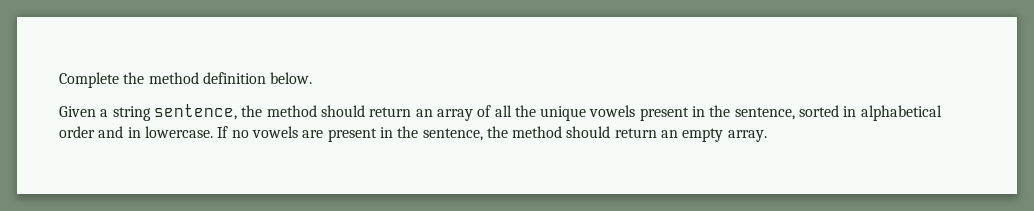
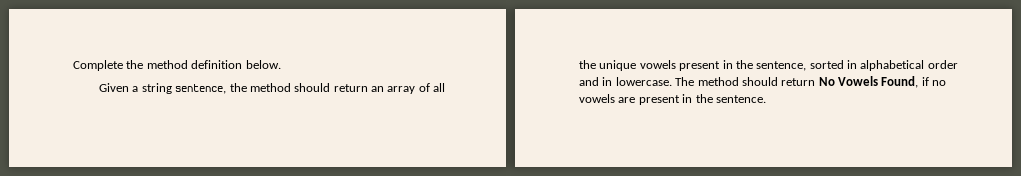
- If no vowels are present in the sentence, the method should return an empty array.
+ The method should return No Vowels Found, if no vowels are present in the sentence.

